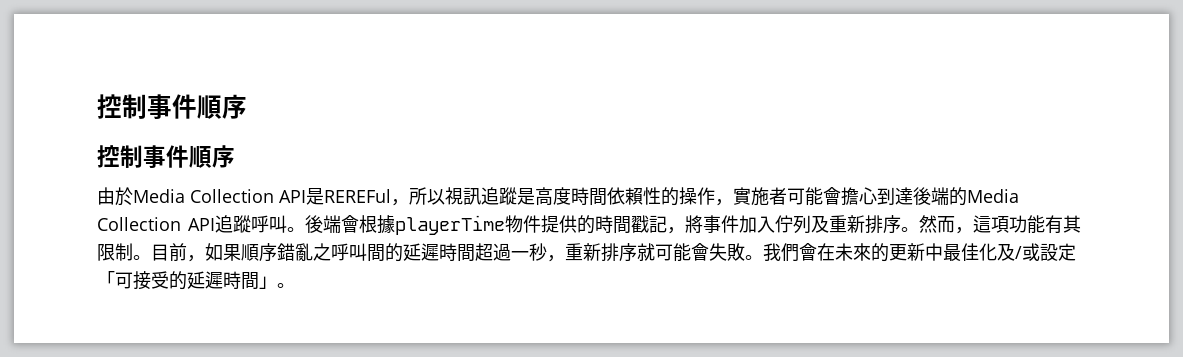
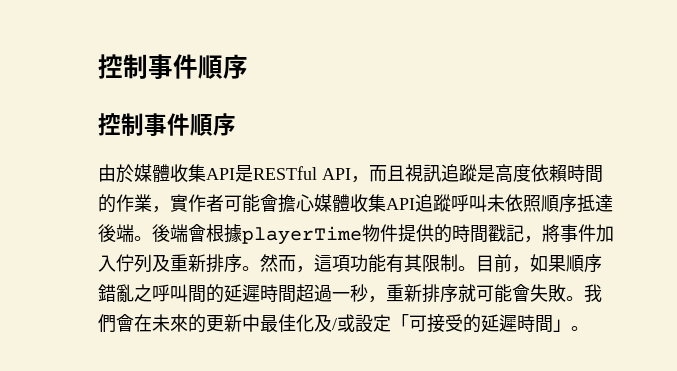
- 由於Media Collection API是REREFul，所以視訊追蹤是高度時間依賴性的操作，實施者可能會擔心到達後端的Media Collection API追蹤呼叫。
+ 由於媒體收集API是RESTful API，而且視訊追蹤是高度依賴時間的作業，實作者可能會擔心媒體收集API追蹤呼叫未依照順序抵達後端。

